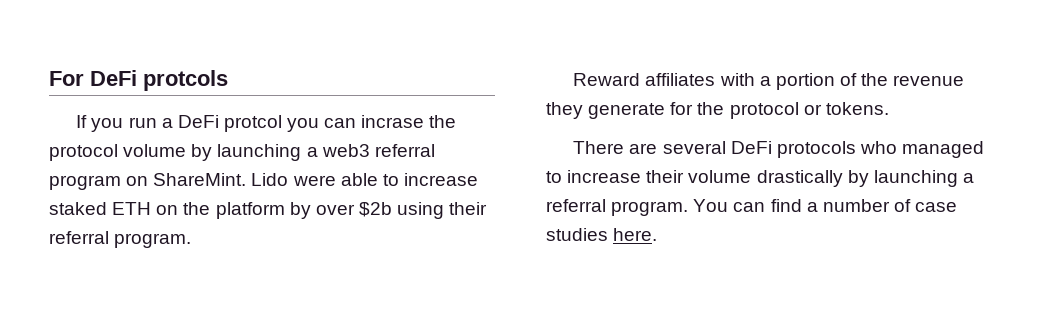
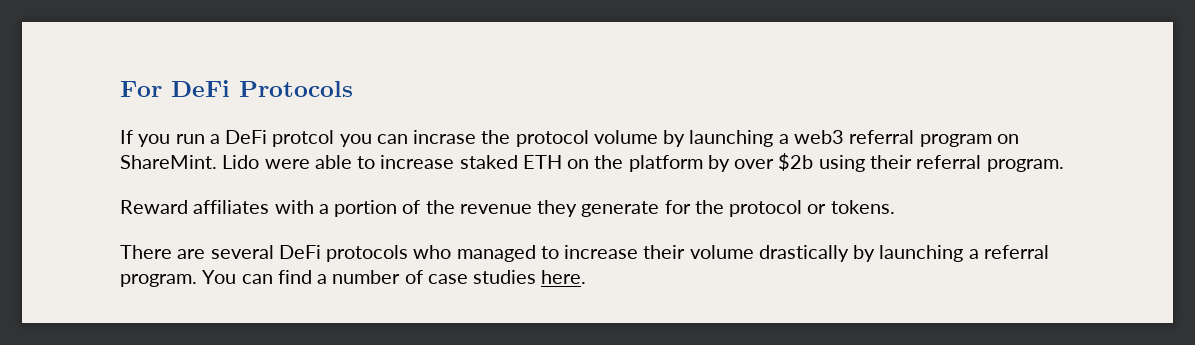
- For DeFi protcols
+ For DeFi Protocols

